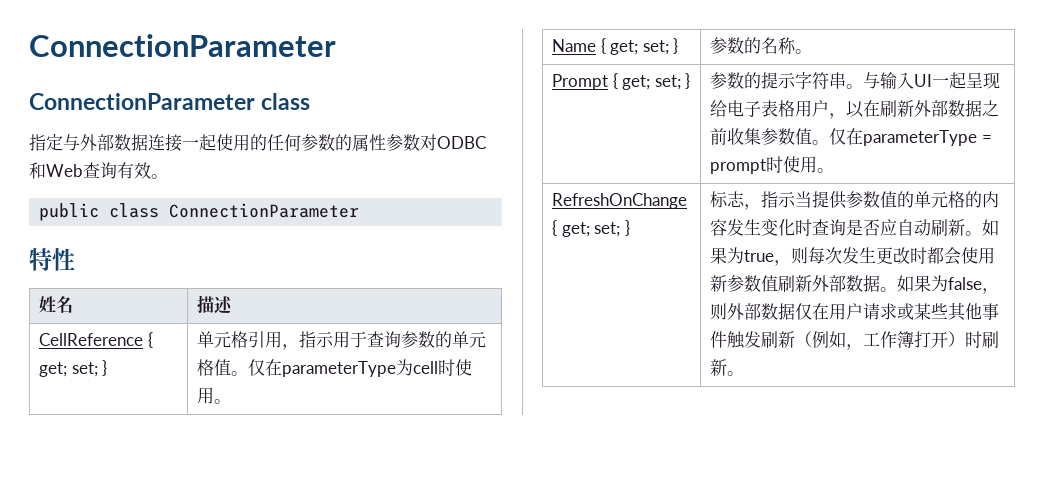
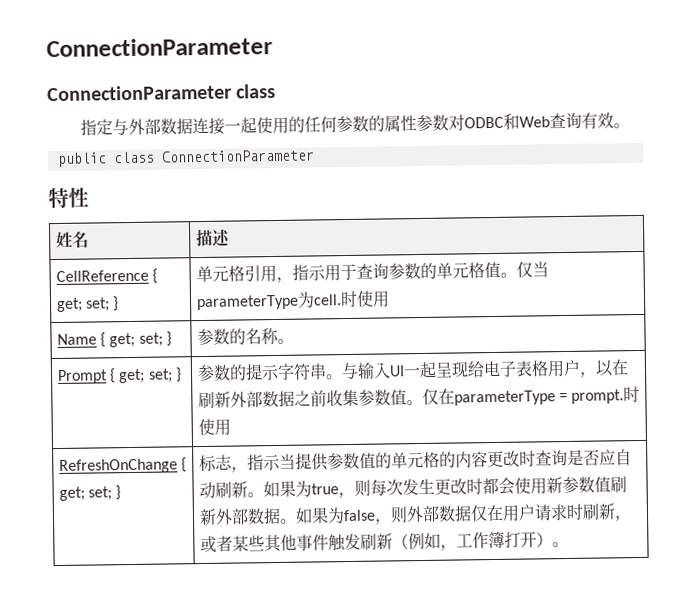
- CellReference { get; set; } | 单元格引用，指示用于查询参数的单元格值。仅在parameterType为cell时使用。
+ CellReference { get; set; } | 单元格引用，指示用于查询参数的单元格值。仅当parameterType为cell.时使用
- Prompt { get; set; } | 参数的提示字符串。与输入UI一起呈现给电子表格用户，以在刷新外部数据之前收集参数值。仅在parameterType = prompt时使用。
+ Prompt { get; set; } | 参数的提示字符串。与输入UI一起呈现给电子表格用户，以在刷新外部数据之前收集参数值。仅在parameterType = prompt.时使用
- 标志，指示当提供参数值的单元格的内容发生变化时查询是否应自动刷新。
+ 标志，指示当提供参数值的单元格的内容更改时查询是否应自动刷新。
- 如果为false，则外部数据仅在用户请求或某些其他事件触发刷新（例如，工作簿打开）时刷新。
+ 如果为false，则外部数据仅在用户请求时刷新，或者某些其他事件触发刷新（例如，工作簿打开）。

